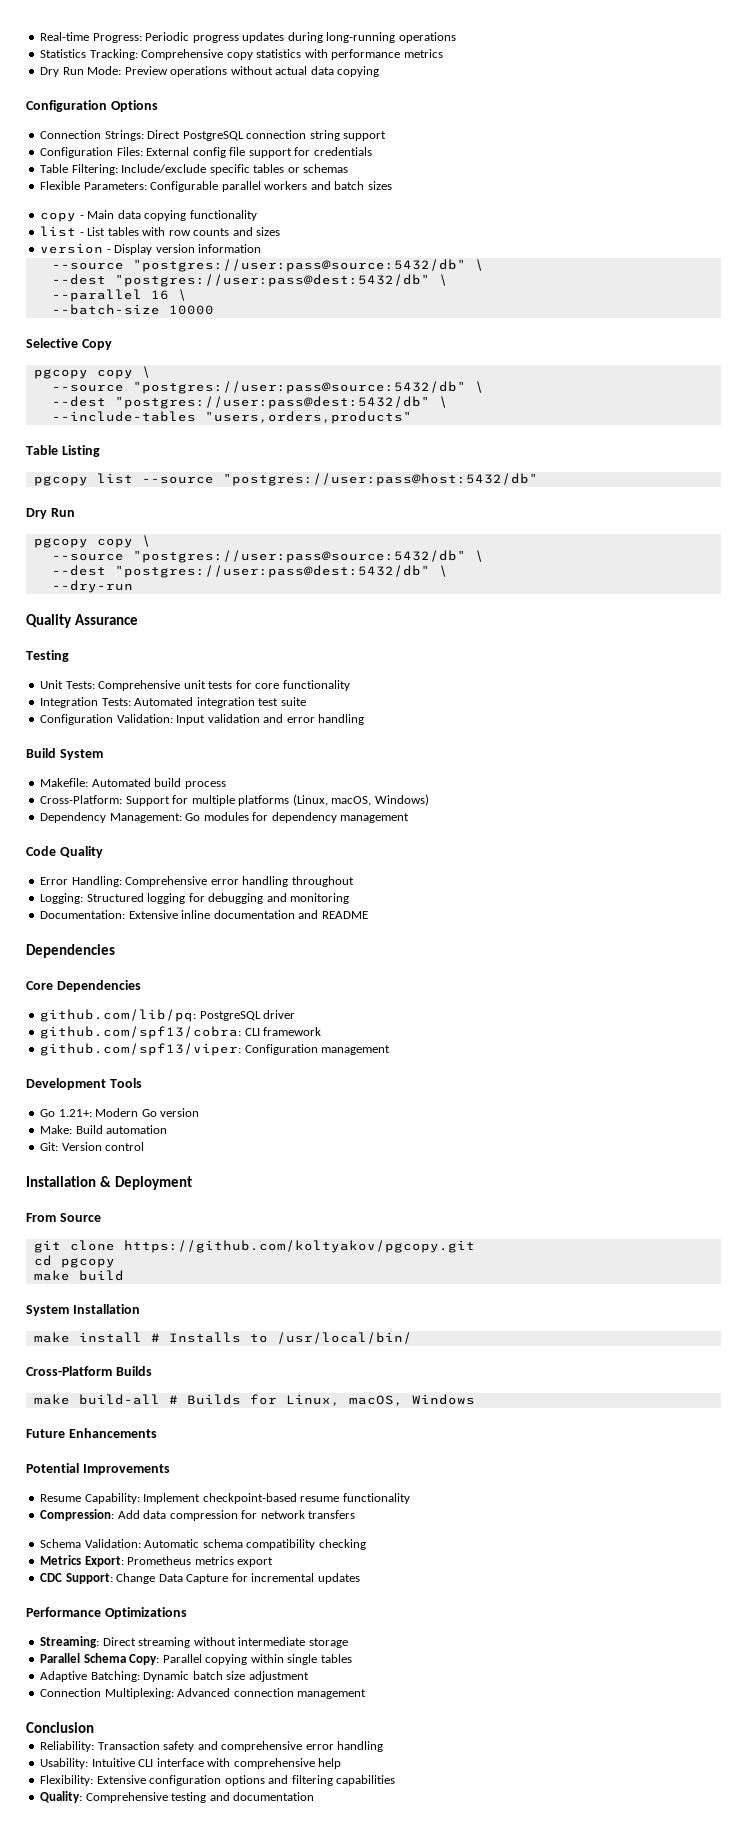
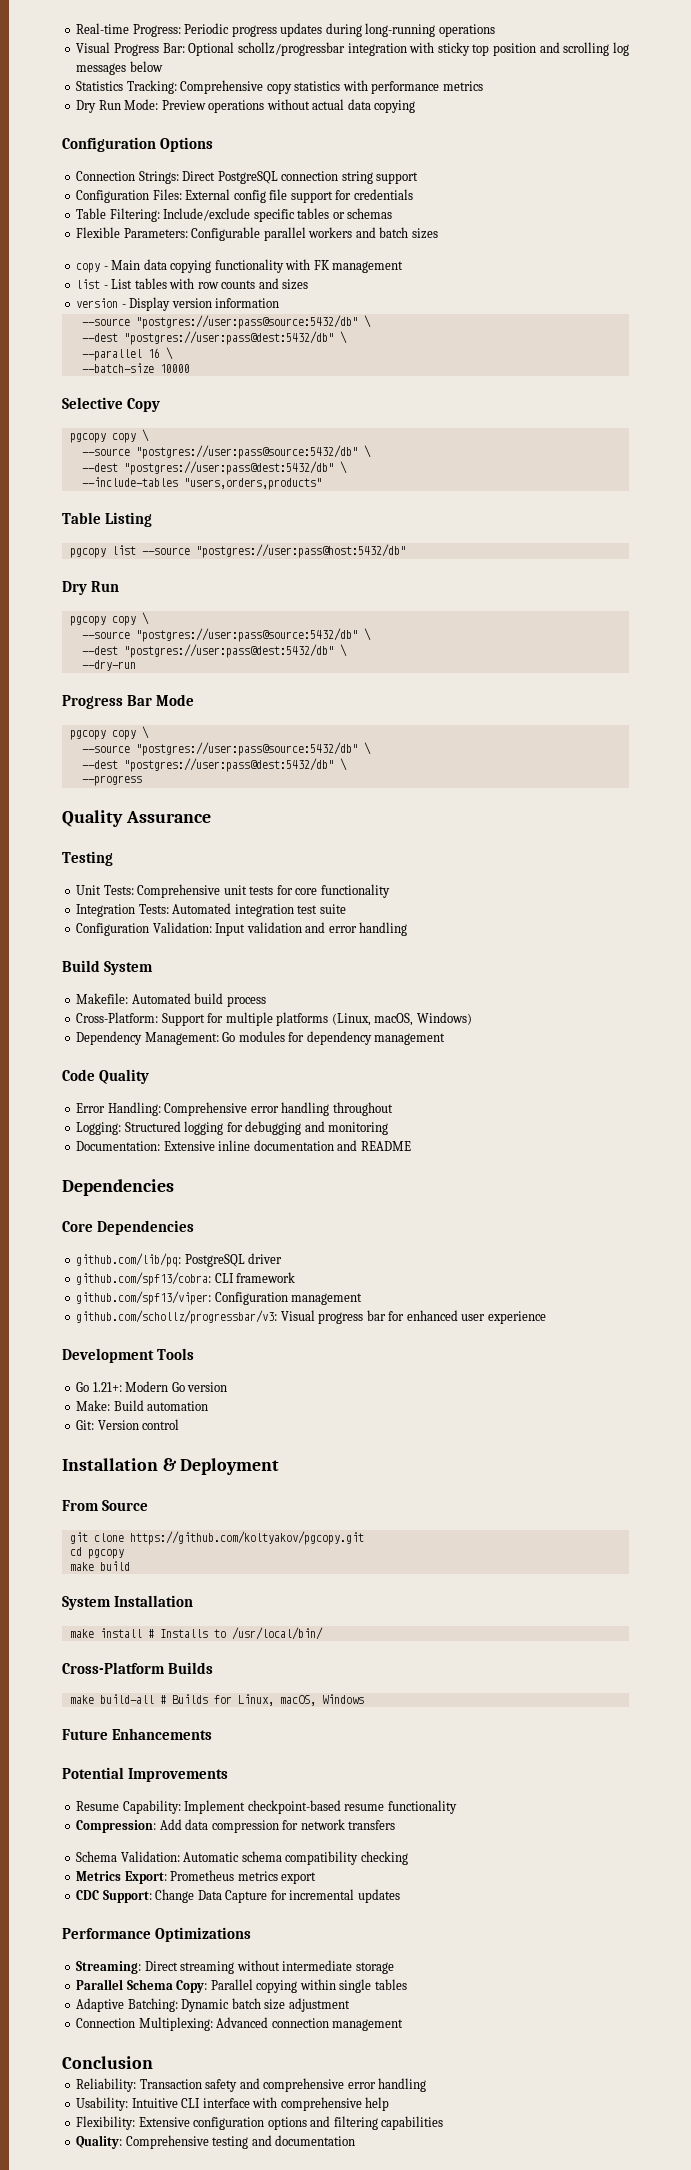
+ Visual Progress Bar: Optional schollz/progressbar integration with sticky top position and scrolling log messages below
- copy - Main data copying functionality
+ copy - Main data copying functionality with FK management
+ Progress Bar Mode
+ pgcopy copy \
+ --source "postgres://user:pass@source:5432/db" \
+ --dest "postgres://user:pass@dest:5432/db" \
+ --progress
+ github.com/schollz/progressbar/v3: Visual progress bar for enhanced user experience

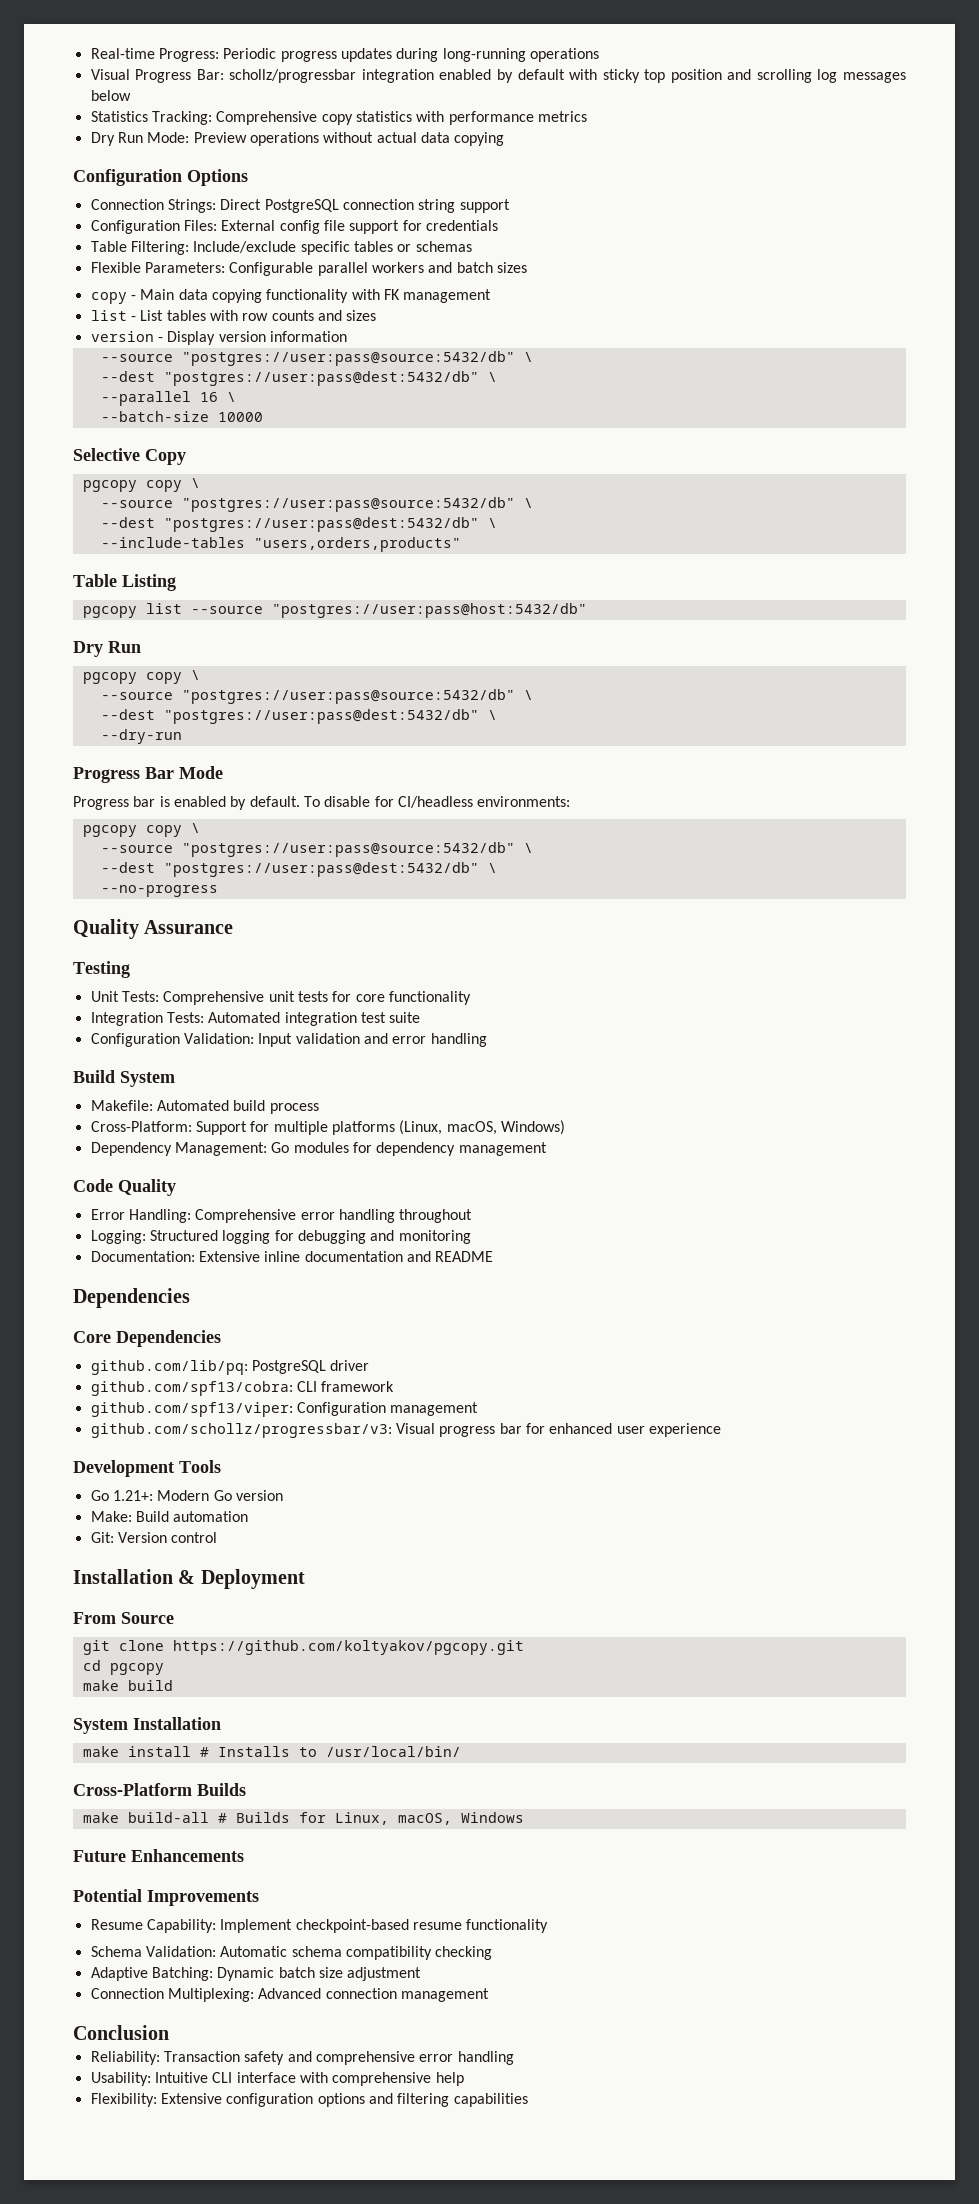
- Visual Progress Bar: Optional schollz/progressbar integration with sticky top position and scrolling log messages below
+ Visual Progress Bar: schollz/progressbar integration enabled by default with sticky top position and scrolling log messages below
  Progress Bar Mode
+ Progress bar is enabled by default. To disable for CI/headless environments:
  pgcopy copy \
  --source "postgres://user:pass@source:5432/db" \
  --dest "postgres://user:pass@dest:5432/db" \
- --progress
+ --no-progress
- Compression: Add data compression for network transfers
- Metrics Export: Prometheus metrics export
- CDC Support: Change Data Capture for incremental updates
- Performance Optimizations
- Streaming: Direct streaming without intermediate storage
- Parallel Schema Copy: Parallel copying within single tables
- Quality: Comprehensive testing and documentation

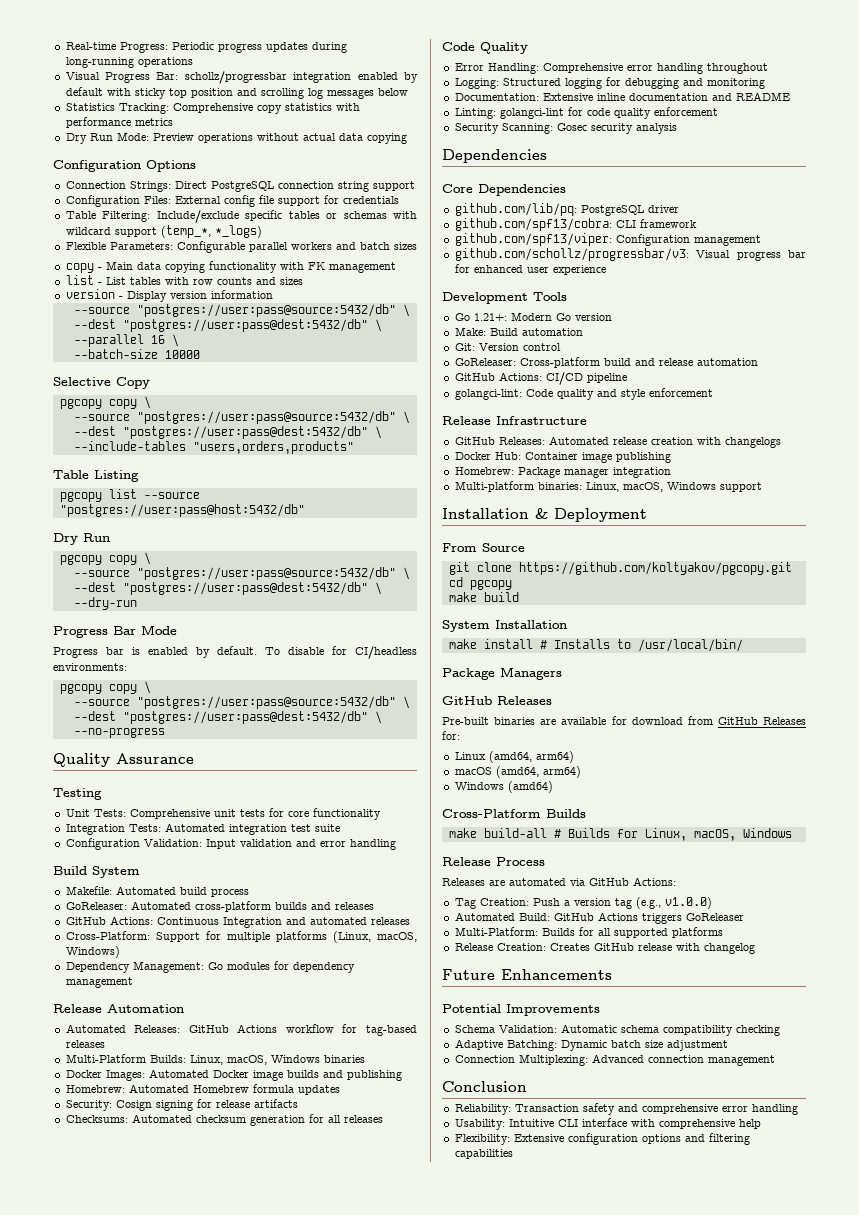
- Table Filtering: Include/exclude specific tables or schemas
+ Table Filtering: Include/exclude specific tables or schemas with wildcard support (temp_*, *_logs)
+ GoReleaser: Automated cross-platform builds and releases
+ GitHub Actions: Continuous Integration and automated releases
+ Release Automation
+ Automated Releases: GitHub Actions workflow for tag-based releases
+ Multi-Platform Builds: Linux, macOS, Windows binaries
+ Docker Images: Automated Docker image builds and publishing
+ Homebrew: Automated Homebrew formula updates
+ Security: Cosign signing for release artifacts
+ Checksums: Automated checksum generation for all releases
+ Linting: golangci-lint for code quality enforcement
+ Security Scanning: Gosec security analysis
+ GoReleaser: Cross-platform build and release automation
+ GitHub Actions: CI/CD pipeline
+ golangci-lint: Code quality and style enforcement
+ Release Infrastructure
+ GitHub Releases: Automated release creation with changelogs
+ Docker Hub: Container image publishing
+ Homebrew: Package manager integration
+ Multi-platform binaries: Linux, macOS, Windows support
+ Package Managers
+ GitHub Releases
+ Pre-built binaries are available for download from GitHub Releases for:
+ Linux (amd64, arm64)
+ macOS (amd64, arm64)
+ Windows (amd64)
+ Release Process
+ Releases are automated via GitHub Actions:
+ Tag Creation: Push a version tag (e.g., v1.0.0)
+ Automated Build: GitHub Actions triggers GoReleaser
+ Multi-Platform: Builds for all supported platforms
+ Release Creation: Creates GitHub release with changelog
  Future Enhancements
  Potential Improvements
- Resume Capability: Implement checkpoint-based resume functionality

